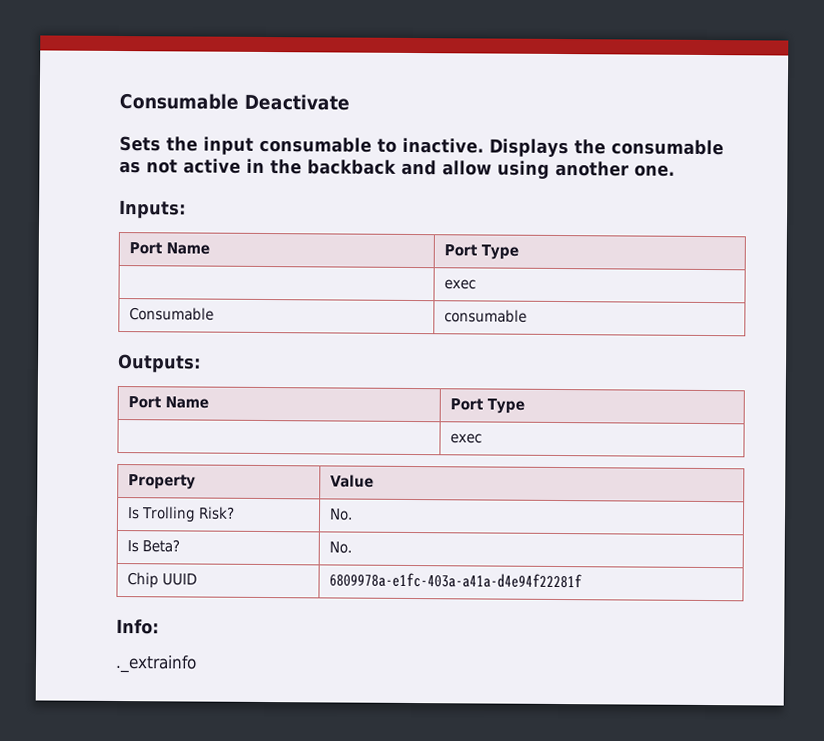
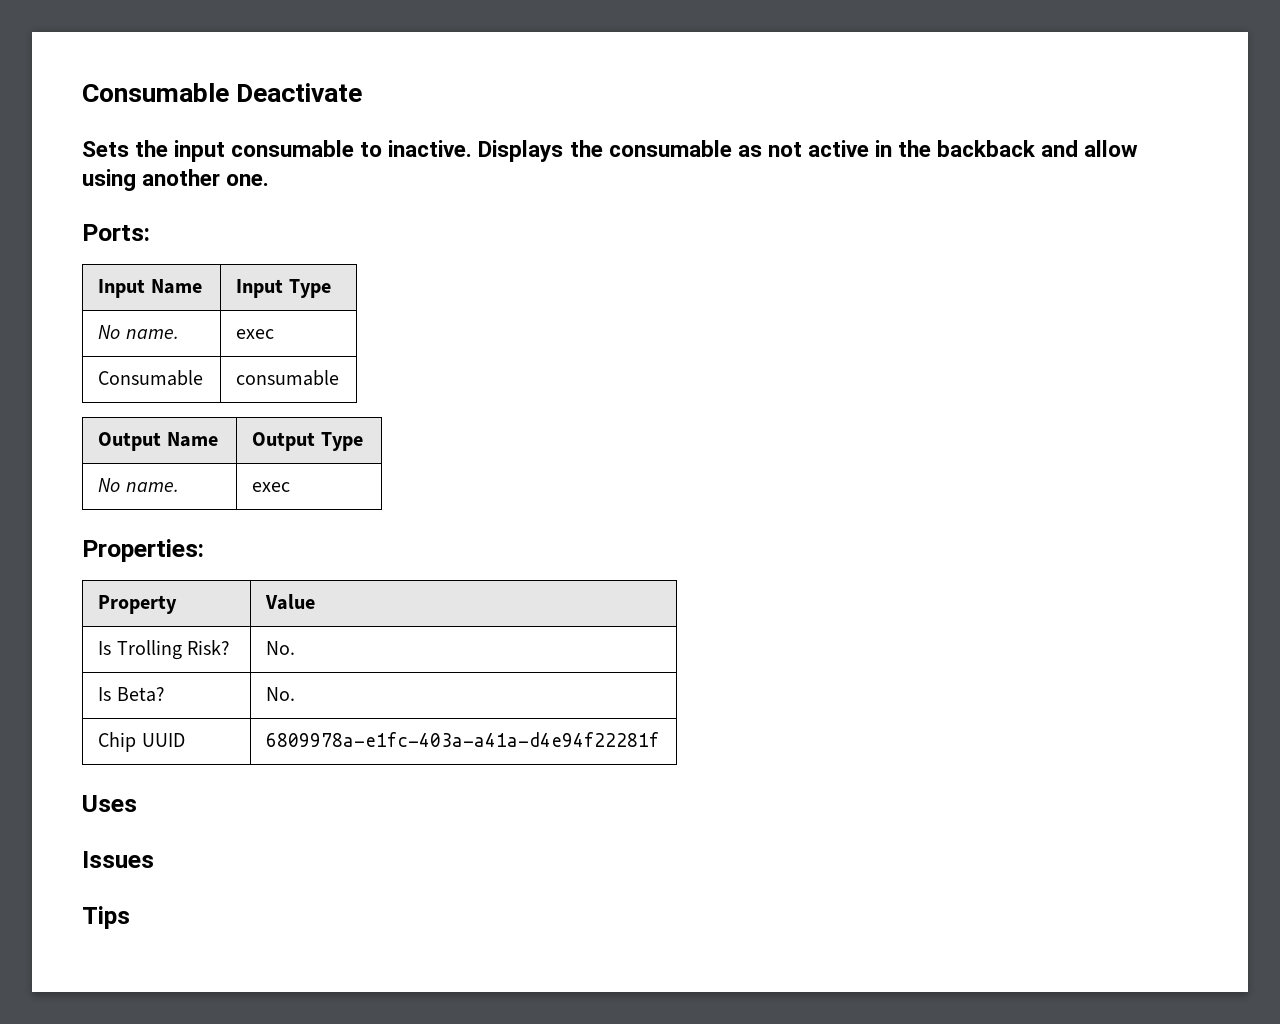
- Inputs:
- Port Name | Port Type
- | exec
+ Ports:
+ Input Name | Input Type
+ No name. | exec
- Outputs:
- Port Name | Port Type
- | exec
+ Output Name | Output Type
+ No name. | exec
+ Properties:
- Info:
- ._extrainfo
+ Uses
+ Issues
+ Tips

